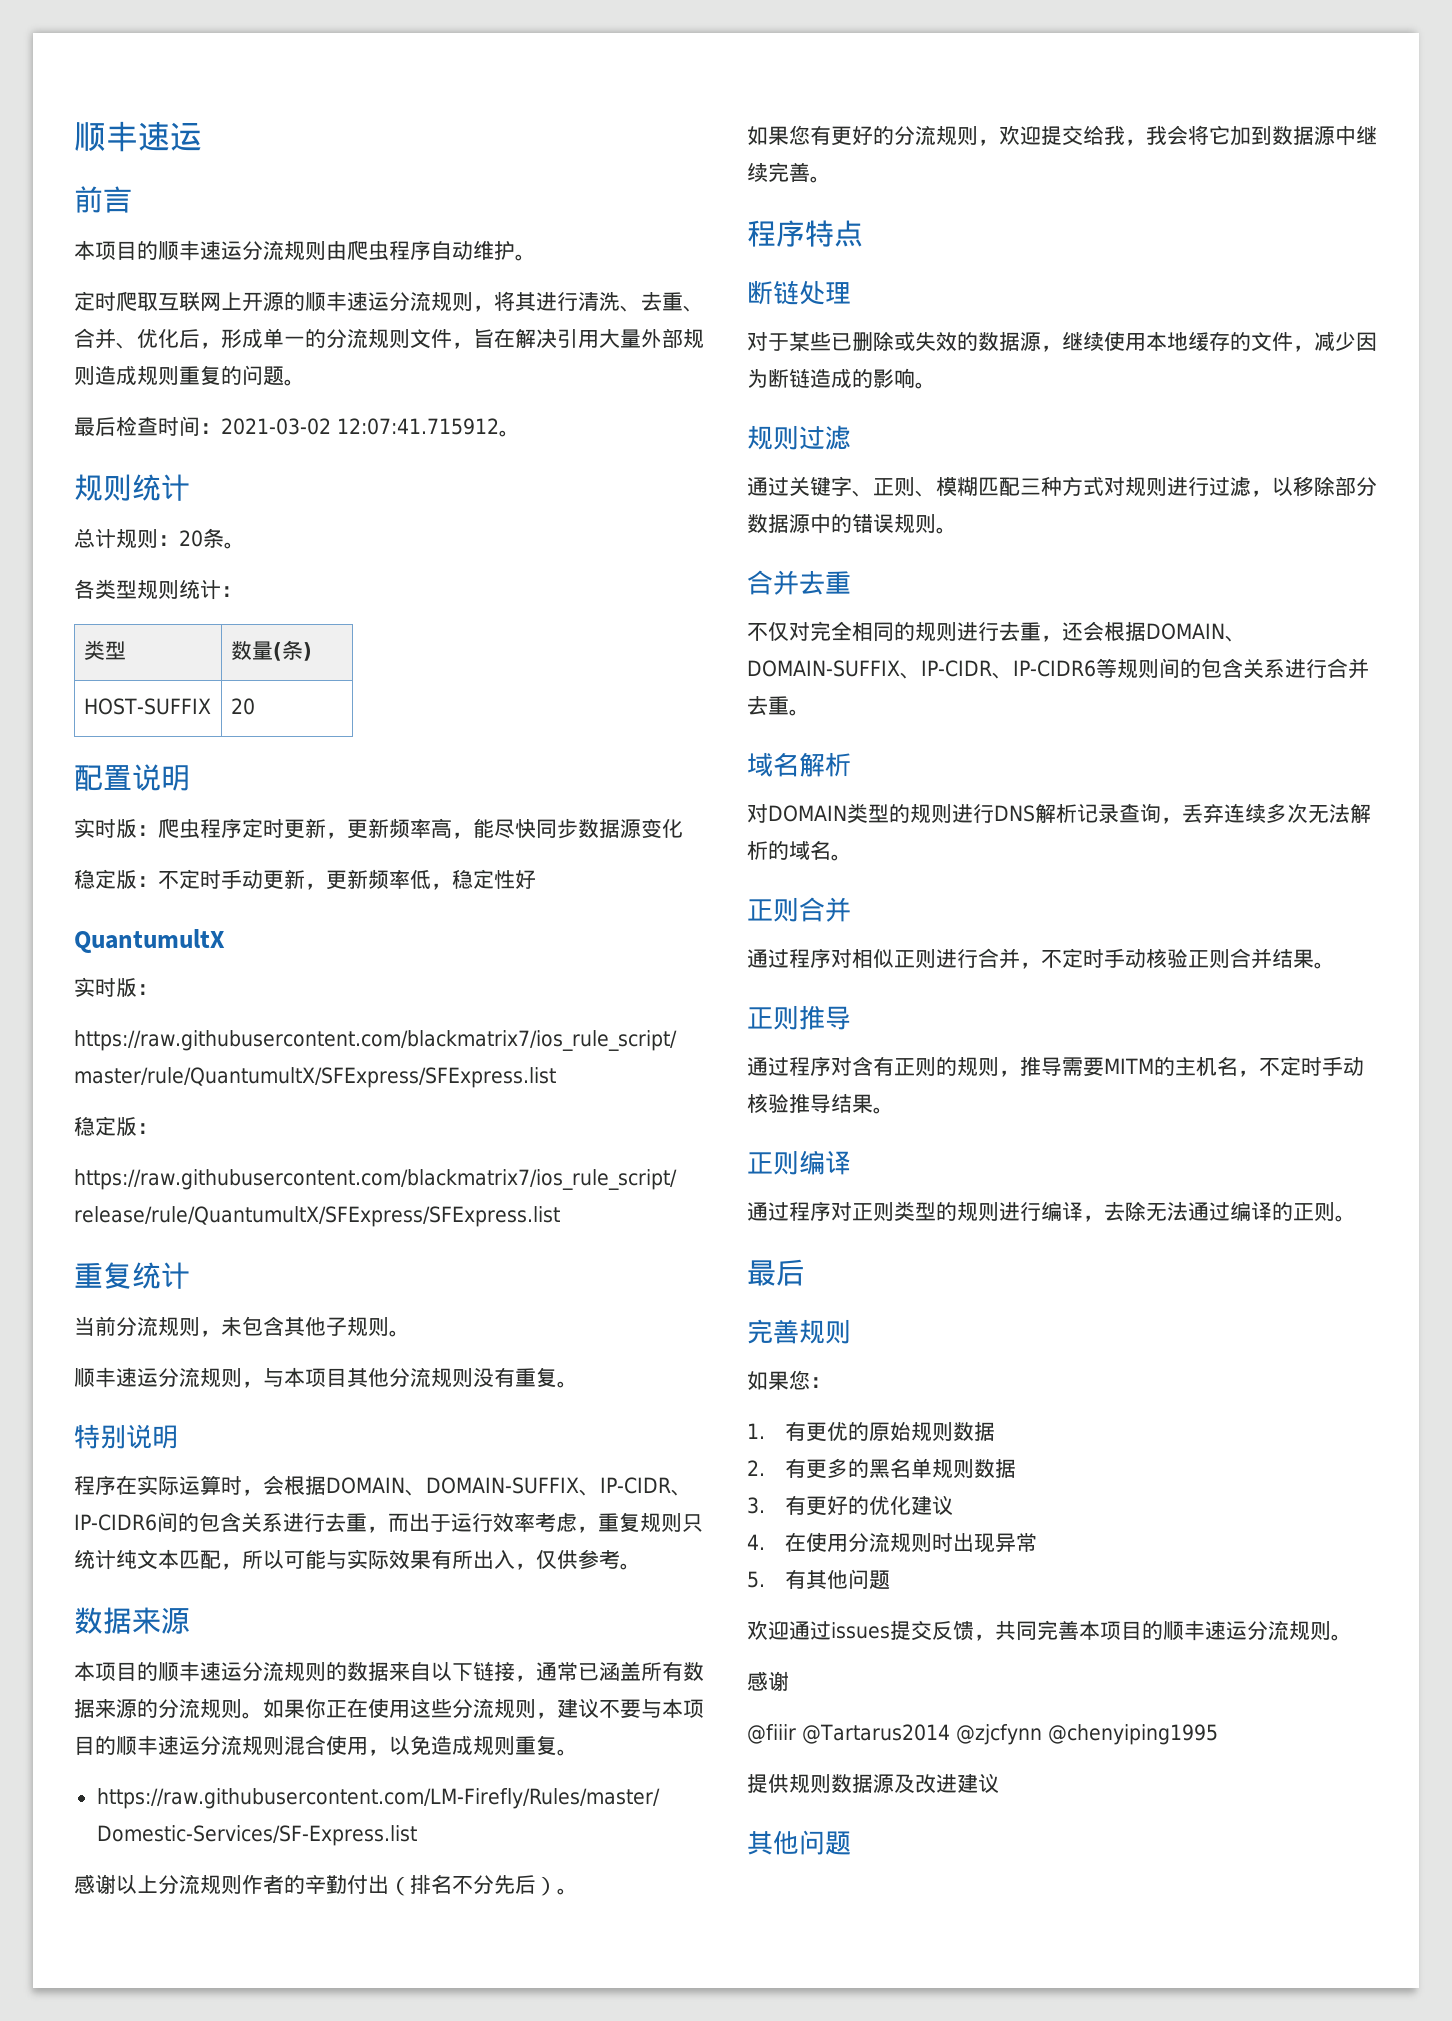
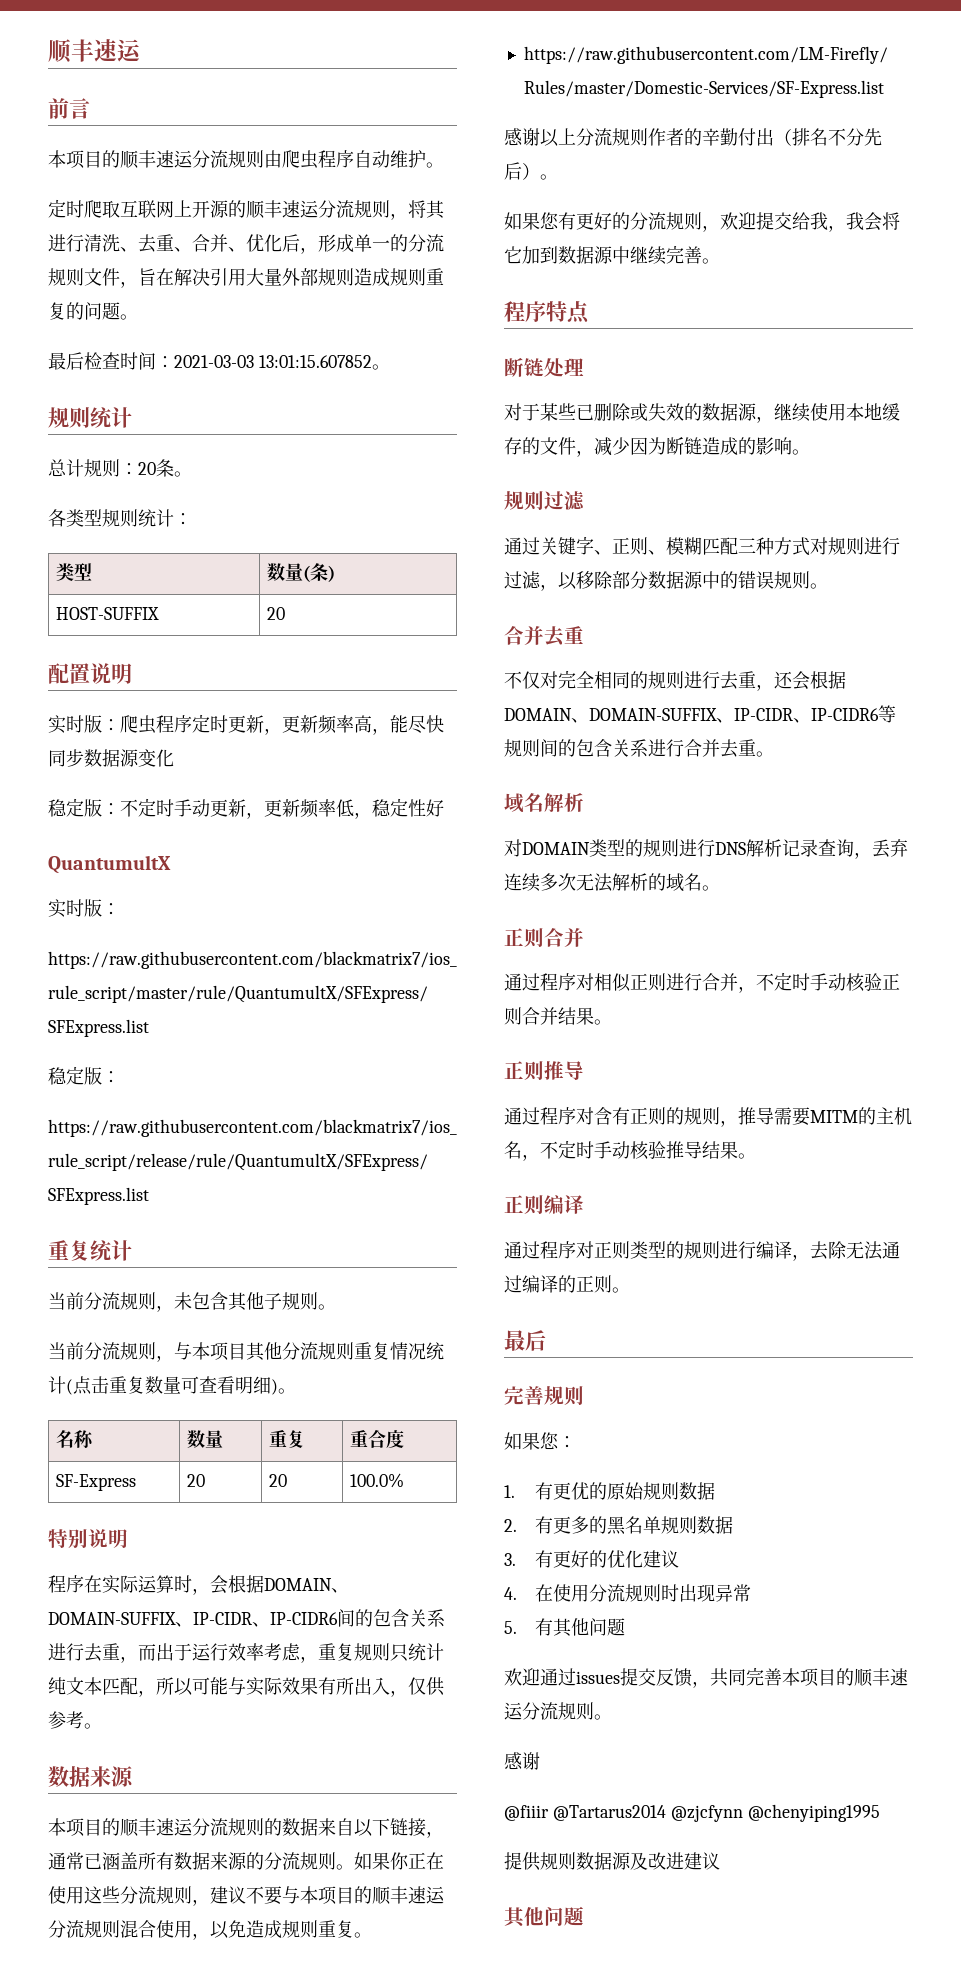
- 最后检查时间：2021-03-02 12:07:41.715912。
+ 最后检查时间：2021-03-03 13:01:15.607852。
- 顺丰速运分流规则，与本项目其他分流规则没有重复。
+ 当前分流规则，与本项目其他分流规则重复情况统计(点击重复数量可查看明细)。
+ 名称 | 数量 | 重复 | 重合度
+ SF-Express | 20 | 20 | 100.0%

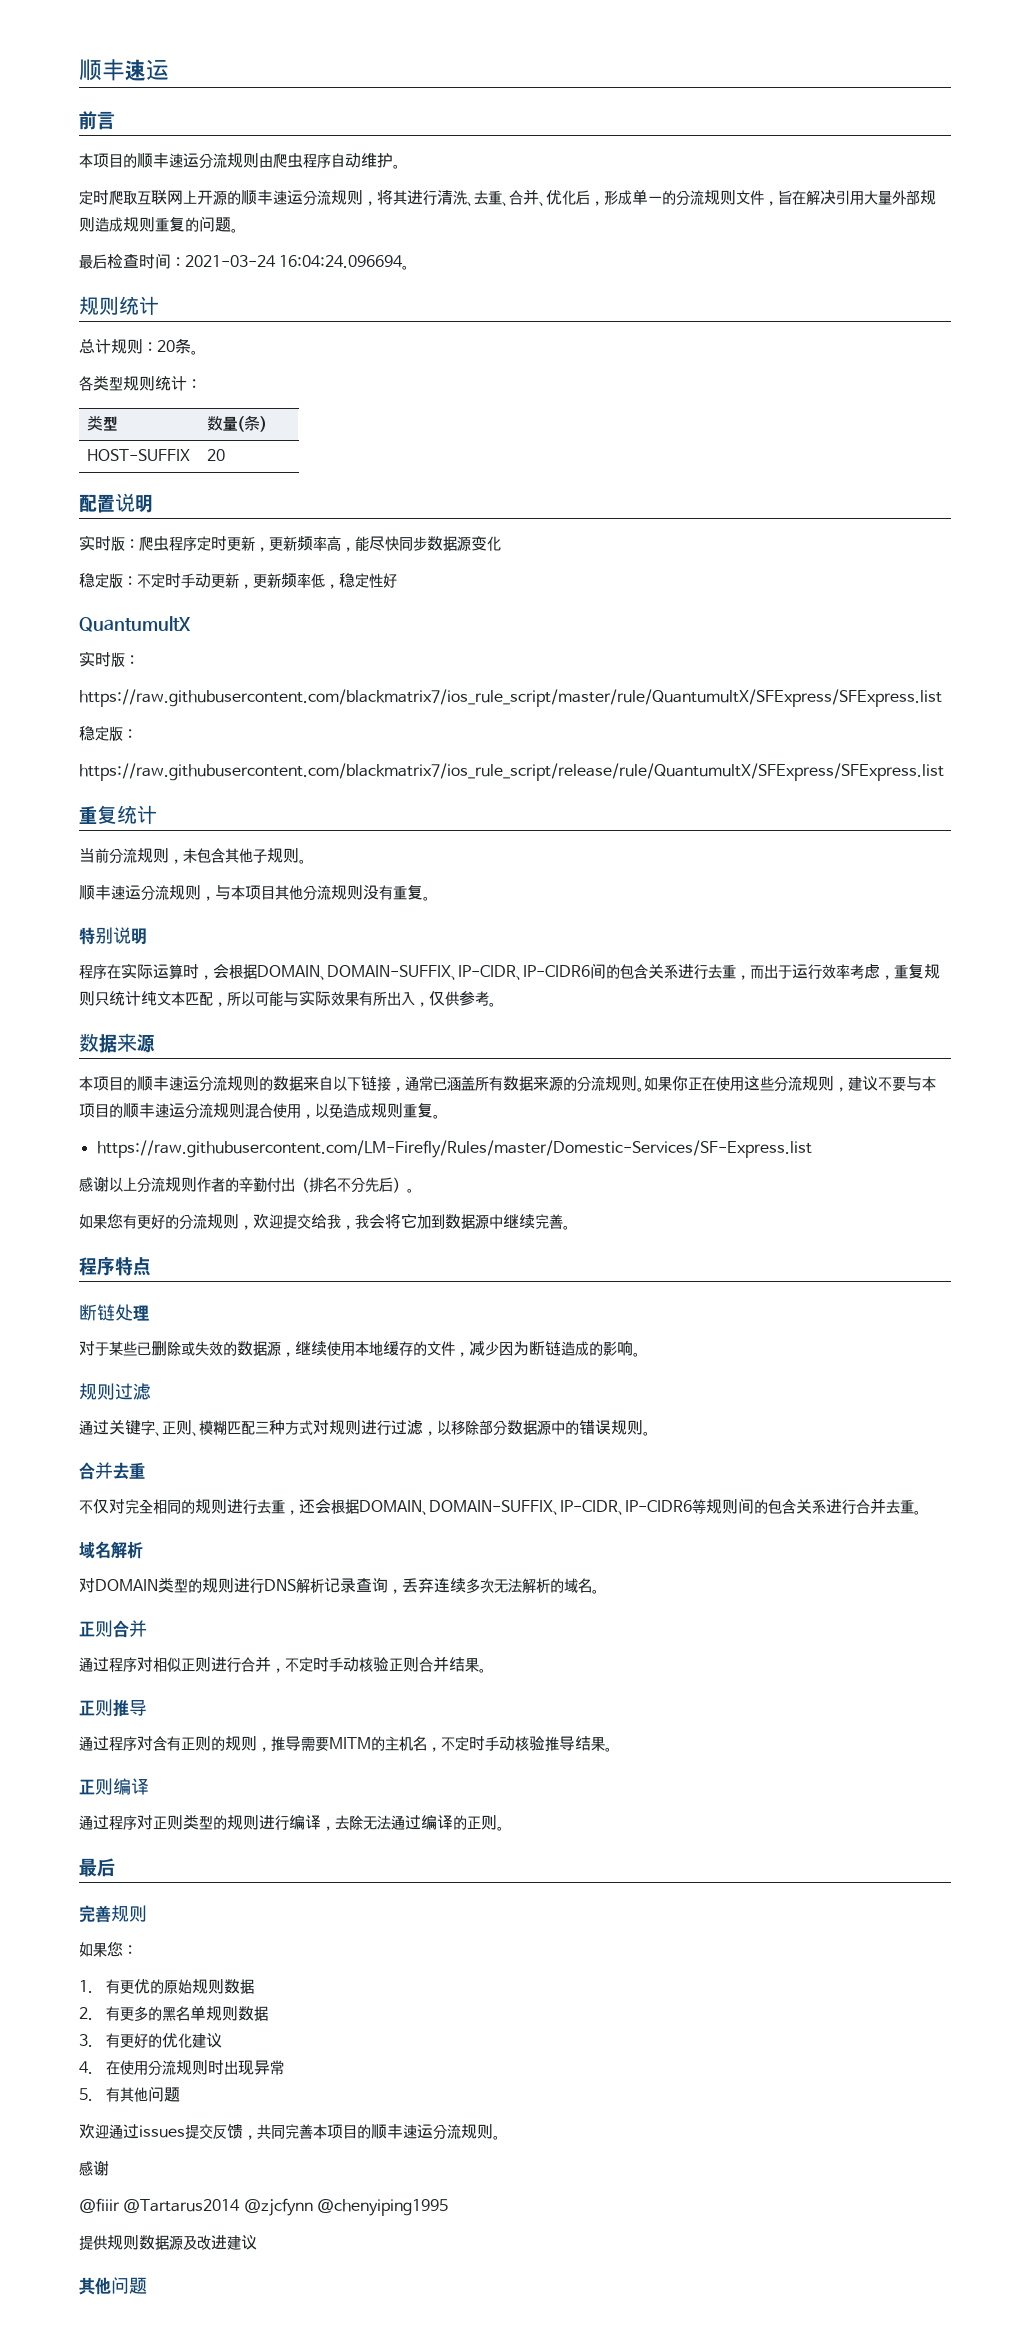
- 最后检查时间：2021-03-03 13:01:15.607852。
+ 最后检查时间：2021-03-24 16:04:24.096694。
- 当前分流规则，与本项目其他分流规则重复情况统计(点击重复数量可查看明细)。
- 名称 | 数量 | 重复 | 重合度
- SF-Express | 20 | 20 | 100.0%
+ 顺丰速运分流规则，与本项目其他分流规则没有重复。

